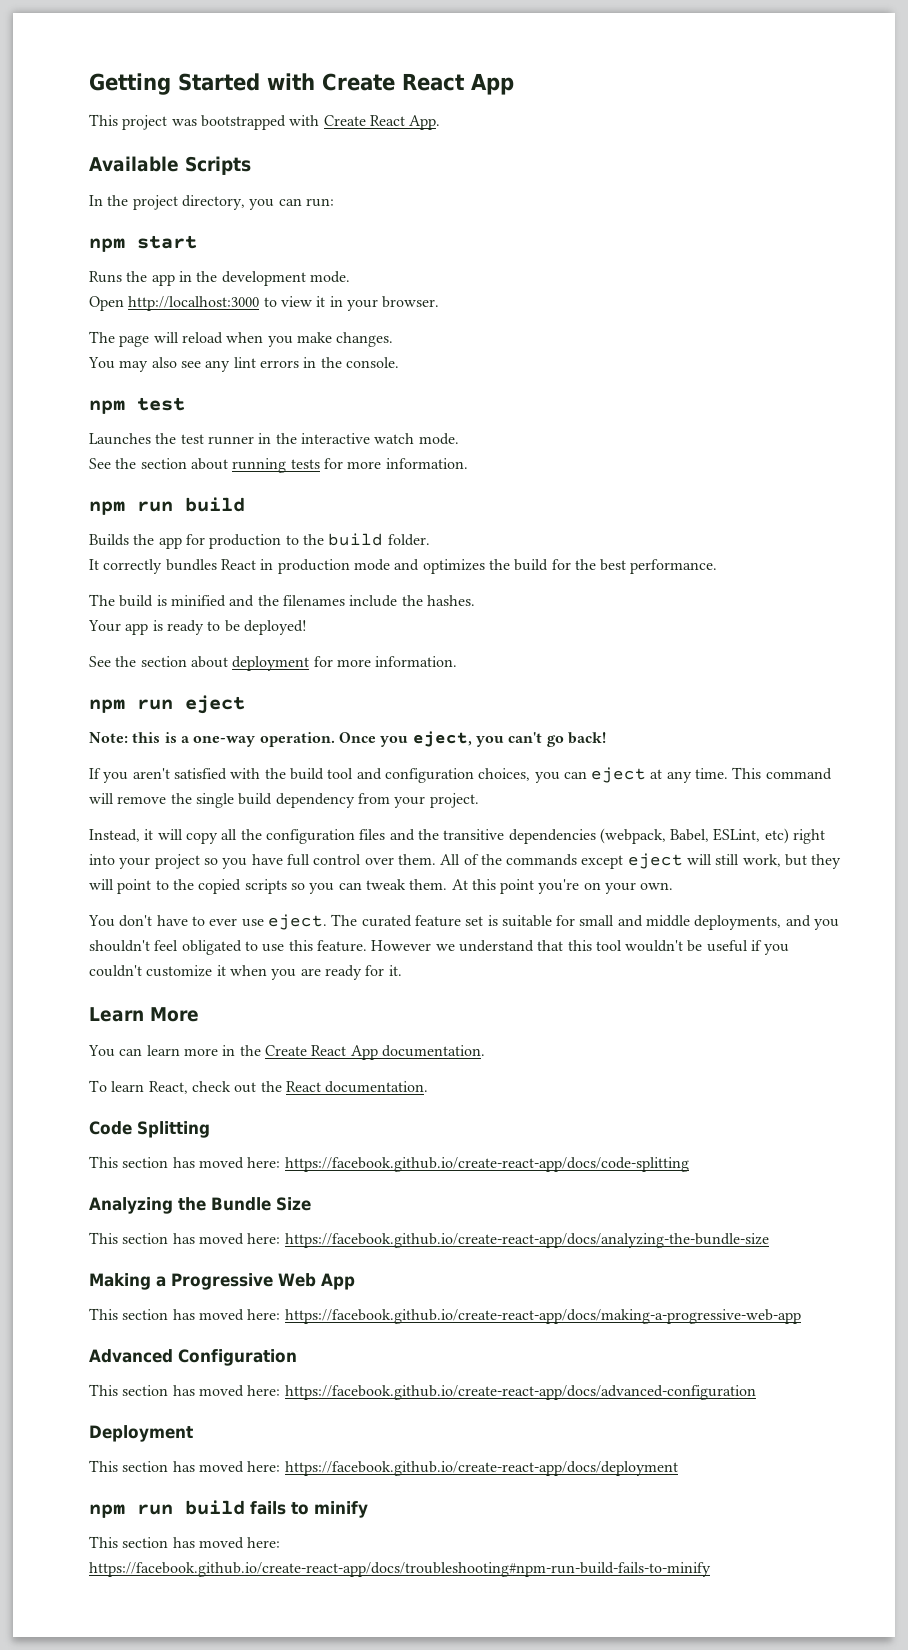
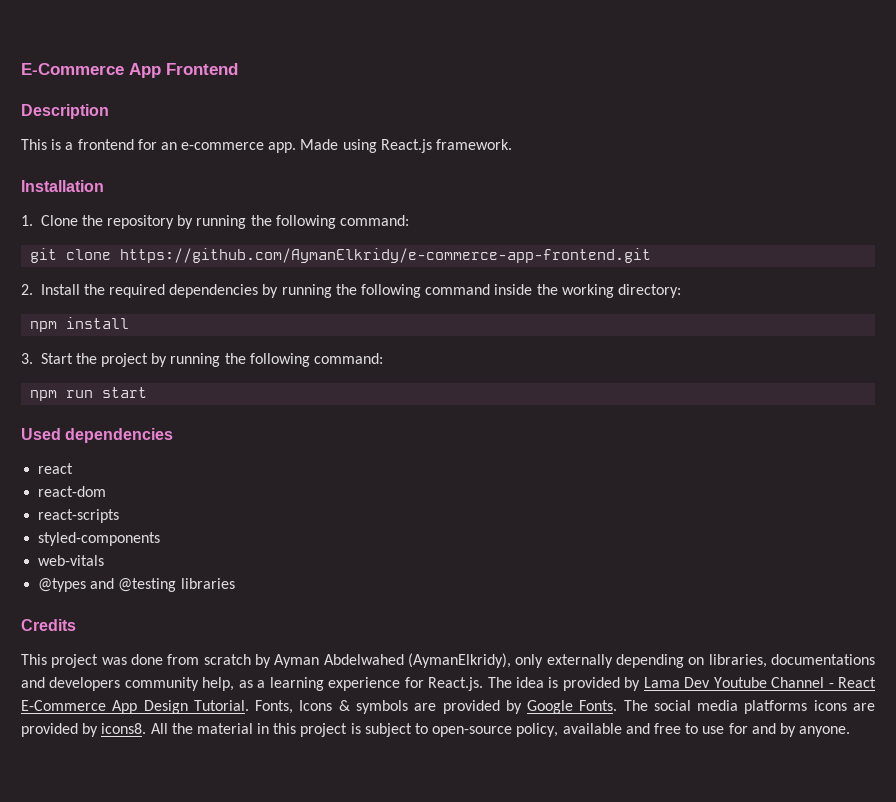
- Getting Started with Create React App
- This project was bootstrapped with Create React App.
- Available Scripts
- In the project directory, you can run:
- npm start
- Runs the app in the development mode.
- Open http://localhost:3000 to view it in your browser.
- The page will reload when you make changes.
- You may also see any lint errors in the console.
- npm test
- Launches the test runner in the interactive watch mode.
- See the section about running tests for more information.
- npm run build
- Builds the app for production to the build folder.
- It correctly bundles React in production mode and optimizes the build for the best performance.
- The build is minified and the filenames include the hashes.
- Your app is ready to be deployed!
- See the section about deployment for more information.
- npm run eject
- Note: this is a one-way operation. Once you eject, you can't go back!
- If you aren't satisfied with the build tool and configuration choices, you can eject at any time. This command will remove the single build dependency from your project.
- Instead, it will copy all the configuration files and the transitive dependencies (webpack, Babel, ESLint, etc) right into your project so you have full control over them. All of the commands except eject will still work, but they will point to the copied scripts so you can tweak them. At this point you're on your own.
- You don't have to ever use eject. The curated feature set is suitable for small and middle deployments, and you shouldn't feel obligated to use this feature. However we understand that this tool wouldn't be useful if you couldn't customize it when you are ready for it.
- Learn More
- You can learn more in the Create React App documentation.
- To learn React, check out the React documentation.
- Code Splitting
- This section has moved here: https://facebook.github.io/create-react-app/docs/code-splitting
- Analyzing the Bundle Size
- This section has moved here: https://facebook.github.io/create-react-app/docs/analyzing-the-bundle-size
- Making a Progressive Web App
- This section has moved here: https://facebook.github.io/create-react-app/docs/making-a-progressive-web-app
- Advanced Configuration
- This section has moved here: https://facebook.github.io/create-react-app/docs/advanced-configuration
- Deployment
- This section has moved here: https://facebook.github.io/create-react-app/docs/deployment
- npm run build fails to minify
- This section has moved here: https://facebook.github.io/create-react-app/docs/troubleshooting#npm-run-build-fails-to-minify
+ E-Commerce App Frontend
+ Description
+ This is a frontend for an e-commerce app. Made using React.js framework.
+ Installation
+ 1. Clone the repository by running the following command:
+ git clone https://github.com/AymanElkridy/e-commerce-app-frontend.git
+ 2. Install the required dependencies by running the following command inside the working directory:
+ npm install
+ 3. Start the project by running the following command:
+ npm run start
+ Used dependencies
+ react
+ react-dom
+ react-scripts
+ styled-components
+ web-vitals
+ @types and @testing libraries
+ Credits
+ This project was done from scratch by Ayman Abdelwahed (AymanElkridy), only externally depending on libraries, documentations and developers community help, as a learning experience for React.js. The idea is provided by Lama Dev Youtube Channel - React E-Commerce App Design Tutorial. Fonts, Icons & symbols are provided by Google Fonts. The social media platforms icons are provided by icons8. All the material in this project is subject to open-source policy, available and free to use for and by anyone.

